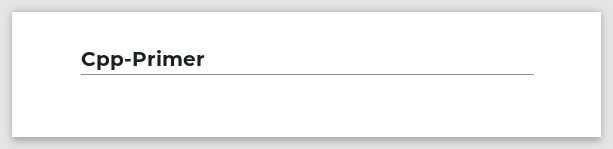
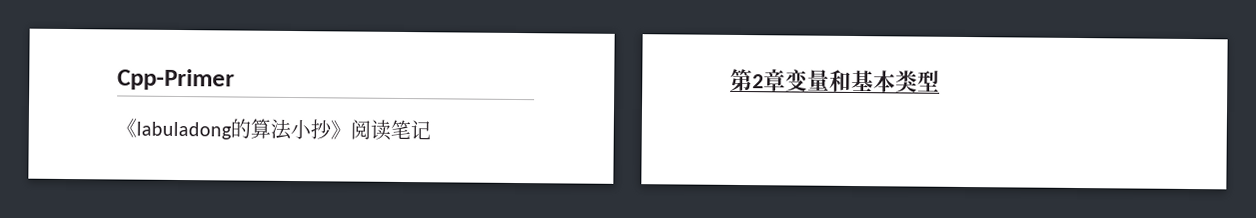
+ 《labuladong的算法小抄》阅读笔记
+ 第2章变量和基本类型

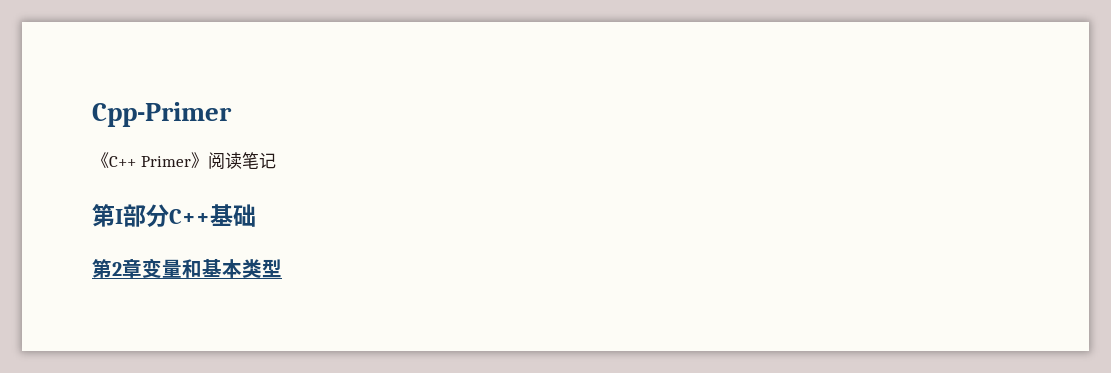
- 《labuladong的算法小抄》阅读笔记
+ 《C++ Primer》阅读笔记
+ 第I部分C++基础

